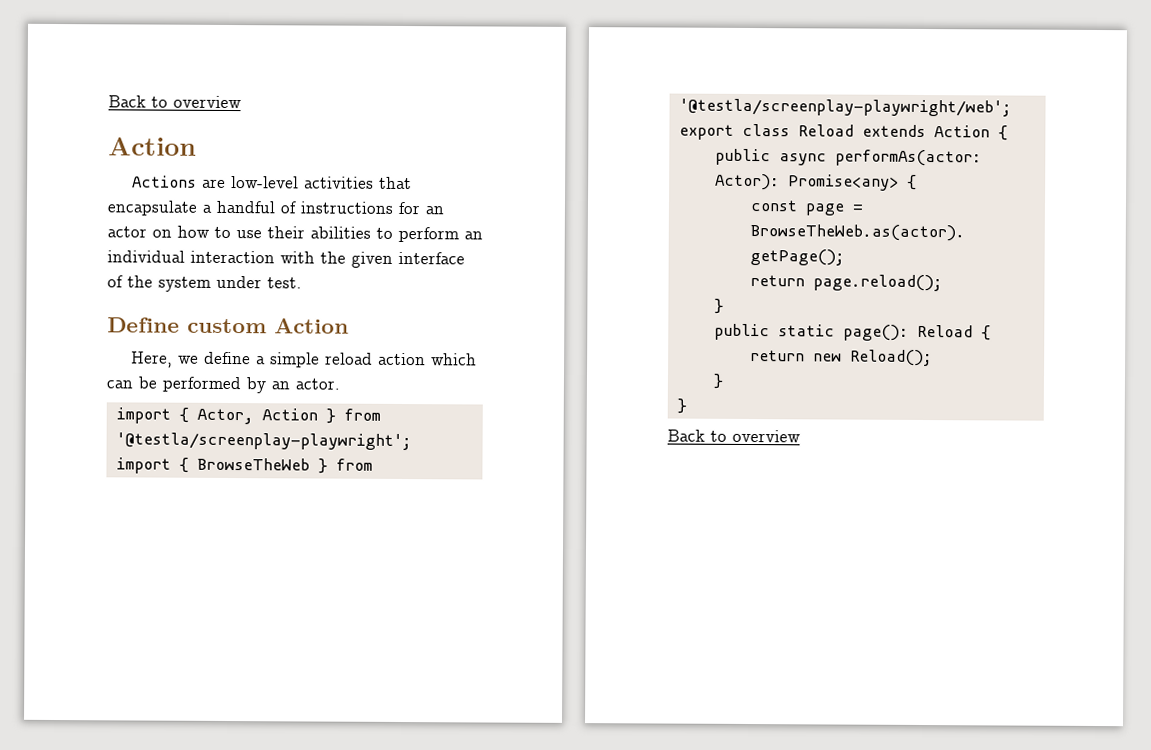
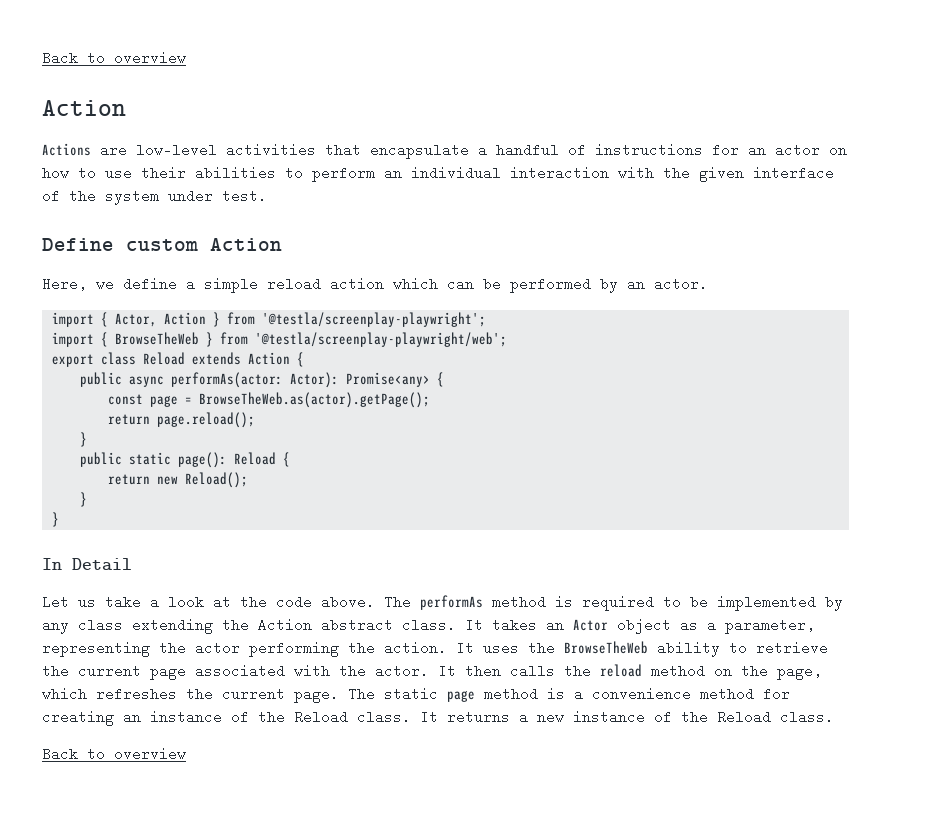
+ In Detail
+ Let us take a look at the code above. The performAs method is required to be implemented by any class extending the Action abstract class. It takes an Actor object as a parameter, representing the actor performing the action. It uses the BrowseTheWeb ability to retrieve the current page associated with the actor. It then calls the reload method on the page, which refreshes the current page. The static page method is a convenience method for creating an instance of the Reload class. It returns a new instance of the Reload class.

